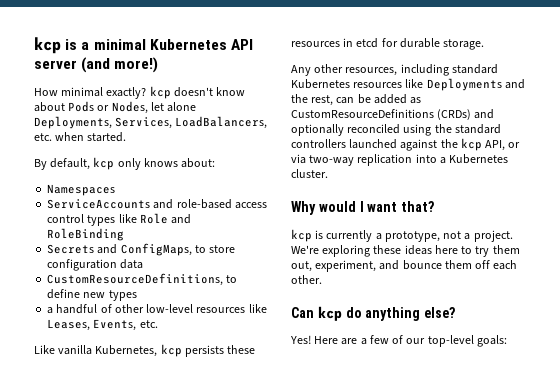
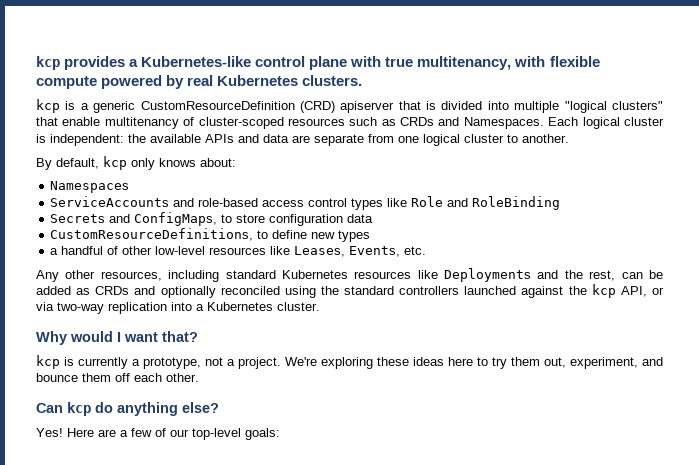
- kcp is a minimal Kubernetes API server (and more!)
- How minimal exactly? kcp doesn't know about Pods or Nodes, let alone Deployments, Services, LoadBalancers, etc. when started.
+ kcp provides a Kubernetes-like control plane with true multitenancy, with flexible compute powered by real Kubernetes clusters.
+ kcp is a generic CustomResourceDefinition (CRD) apiserver that is divided into multiple "logical clusters" that enable multitenancy of cluster-scoped resources such as CRDs and Namespaces. Each logical cluster is independent: the available APIs and data are separate from one logical cluster to another.
- Like vanilla Kubernetes, kcp persists these resources in etcd for durable storage.
- Any other resources, including standard Kubernetes resources like Deployments and the rest, can be added as CustomResourceDefinitions (CRDs) and optionally reconciled using the standard controllers launched against the kcp API, or via two-way replication into a Kubernetes cluster.
+ Any other resources, including standard Kubernetes resources like Deployments and the rest, can be added as CRDs and optionally reconciled using the standard controllers launched against the kcp API, or via two-way replication into a Kubernetes cluster.

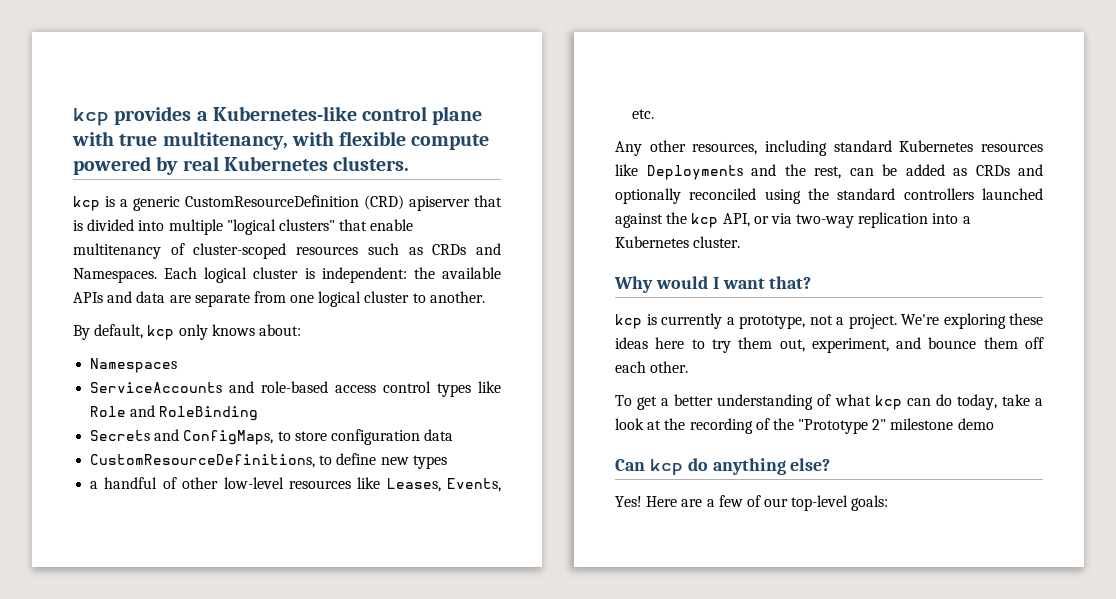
+ To get a better understanding of what kcp can do today, take a look at the recording of the "Prototype 2" milestone demo

